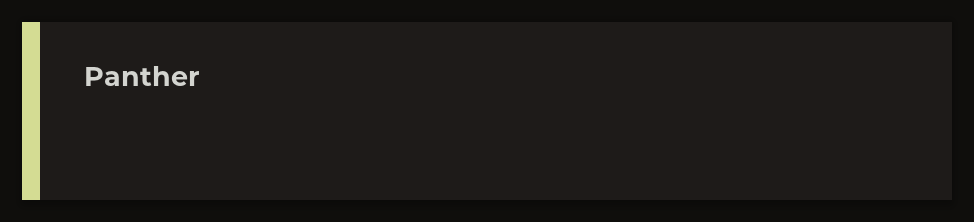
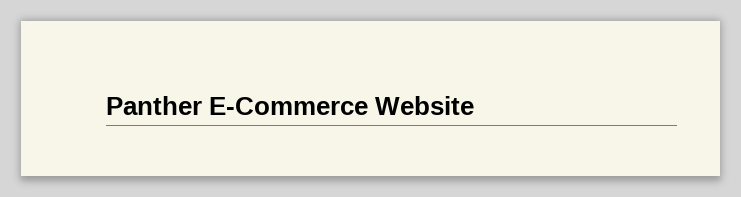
- Panther
+ Panther E-Commerce Website

